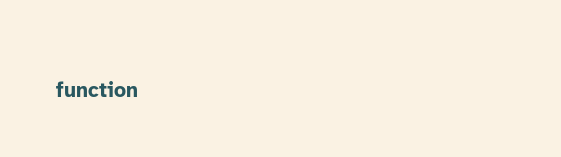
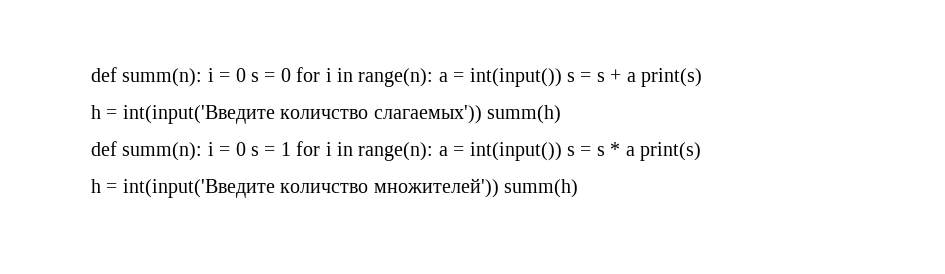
- function
+ def summ(n): i = 0 s = 0 for i in range(n): a = int(input()) s = s + a print(s)
+ h = int(input('Введите количство слагаемых')) summ(h)
+ def summ(n): i = 0 s = 1 for i in range(n): a = int(input()) s = s * a print(s)
+ h = int(input('Введите количство множителей')) summ(h)

